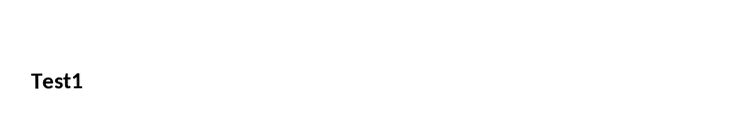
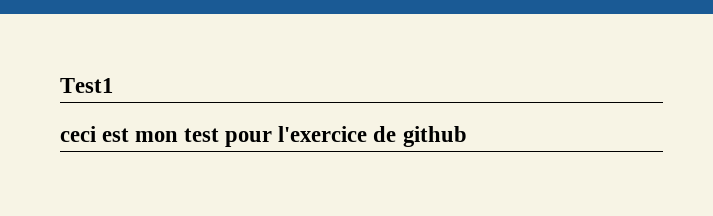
+ ceci est mon test pour l'exercice de github

